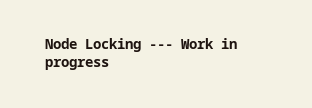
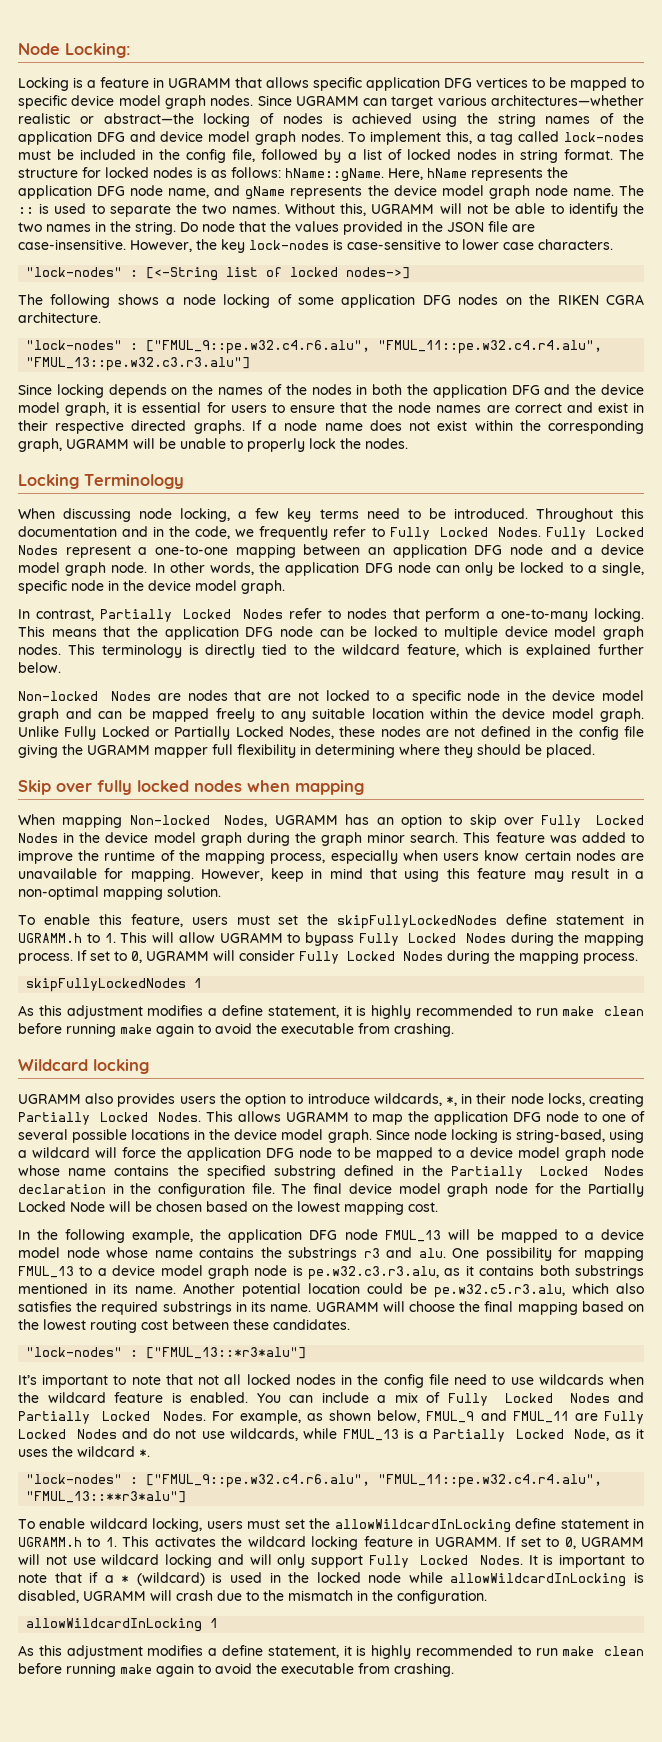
- Node Locking --- Work in progress
+ Node Locking:
+ Locking is a feature in UGRAMM that allows specific application DFG vertices to be mapped to specific device model graph nodes. Since UGRAMM can target various architectures—whether realistic or abstract—the locking of nodes is achieved using the string names of the application DFG and device model graph nodes. To implement this, a tag called lock-nodes must be included in the config file, followed by a list of locked nodes in string format. The structure for locked nodes is as follows: hName::gName. Here, hName represents the application DFG node name, and gName represents the device model graph node name. The :: is used to separate the two names. Without this, UGRAMM will not be able to identify the two names in the string. Do node that the values provided in the JSON file are case-insensitive. However, the key lock-nodes is case-sensitive to lower case characters.
+ "lock-nodes" : [<-String list of locked nodes->]
+ The following shows a node locking of some application DFG nodes on the RIKEN CGRA architecture.
+ "lock-nodes" : ["FMUL_9::pe.w32.c4.r6.alu", "FMUL_11::pe.w32.c4.r4.alu", "FMUL_13::pe.w32.c3.r3.alu"]
+ Since locking depends on the names of the nodes in both the application DFG and the device model graph, it is essential for users to ensure that the node names are correct and exist in their respective directed graphs. If a node name does not exist within the corresponding graph, UGRAMM will be unable to properly lock the nodes.
+ Locking Terminology
+ When discussing node locking, a few key terms need to be introduced. Throughout this documentation and in the code, we frequently refer to Fully Locked Nodes. Fully Locked Nodes represent a one-to-one mapping between an application DFG node and a device model graph node. In other words, the application DFG node can only be locked to a single, specific node in the device model graph.
+ In contrast, Partially Locked Nodes refer to nodes that perform a one-to-many locking. This means that the application DFG node can be locked to multiple device model graph nodes. This terminology is directly tied to the wildcard feature, which is explained further below.
+ Non-locked Nodes are nodes that are not locked to a specific node in the device model graph and can be mapped freely to any suitable location within the device model graph. Unlike Fully Locked or Partially Locked Nodes, these nodes are not defined in the config file giving the UGRAMM mapper full flexibility in determining where they should be placed.
+ Skip over fully locked nodes when mapping
+ When mapping Non-locked Nodes, UGRAMM has an option to skip over Fully Locked Nodes in the device model graph during the graph minor search. This feature was added to improve the runtime of the mapping process, especially when users know certain nodes are unavailable for mapping. However, keep in mind that using this feature may result in a non-optimal mapping solution.
+ To enable this feature, users must set the skipFullyLockedNodes define statement in UGRAMM.h to 1. This will allow UGRAMM to bypass Fully Locked Nodes during the mapping process. If set to 0, UGRAMM will consider Fully Locked Nodes during the mapping process.
+ skipFullyLockedNodes 1
+ As this adjustment modifies a define statement, it is highly recommended to run make clean before running make again to avoid the executable from crashing.
+ Wildcard locking
+ UGRAMM also provides users the option to introduce wildcards, *, in their node locks, creating Partially Locked Nodes. This allows UGRAMM to map the application DFG node to one of several possible locations in the device model graph. Since node locking is string-based, using a wildcard will force the application DFG node to be mapped to a device model graph node whose name contains the specified substring defined in the Partially Locked Nodes declaration in the configuration file. The final device model graph node for the Partially Locked Node will be chosen based on the lowest mapping cost.
+ In the following example, the application DFG node FMUL_13 will be mapped to a device model node whose name contains the substrings r3 and alu. One possibility for mapping FMUL_13 to a device model graph node is pe.w32.c3.r3.alu, as it contains both substrings mentioned in its name. Another potential location could be pe.w32.c5.r3.alu, which also satisfies the required substrings in its name. UGRAMM will choose the final mapping based on the lowest routing cost between these candidates.
+ "lock-nodes" : ["FMUL_13::*r3*alu"]
+ It’s important to note that not all locked nodes in the config file need to use wildcards when the wildcard feature is enabled. You can include a mix of Fully Locked Nodes and Partially Locked Nodes. For example, as shown below, FMUL_9 and FMUL_11 are Fully Locked Nodes and do not use wildcards, while FMUL_13 is a Partially Locked Node, as it uses the wildcard *.
+ "lock-nodes" : ["FMUL_9::pe.w32.c4.r6.alu", "FMUL_11::pe.w32.c4.r4.alu", "FMUL_13::**r3*alu"]
+ To enable wildcard locking, users must set the allowWildcardInLocking define statement in UGRAMM.h to 1. This activates the wildcard locking feature in UGRAMM. If set to 0, UGRAMM will not use wildcard locking and will only support Fully Locked Nodes. It is important to note that if a * (wildcard) is used in the locked node while allowWildcardInLocking is disabled, UGRAMM will crash due to the mismatch in the configuration.
+ allowWildcardInLocking 1
+ As this adjustment modifies a define statement, it is highly recommended to run make clean before running make again to avoid the executable from crashing.

